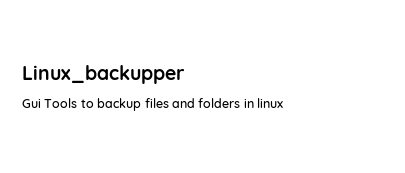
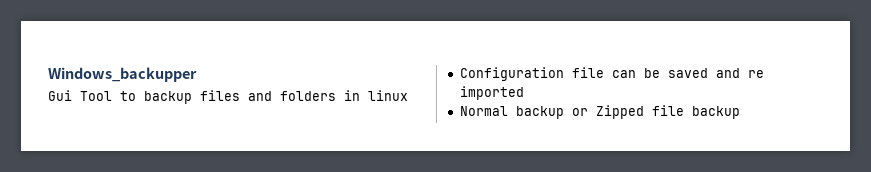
- Linux_backupper
+ Windows_backupper
- Gui Tools to backup files and folders in linux
+ Gui Tool to backup files and folders in linux
+ Configuration file can be saved and re imported
+ Normal backup or Zipped file backup

